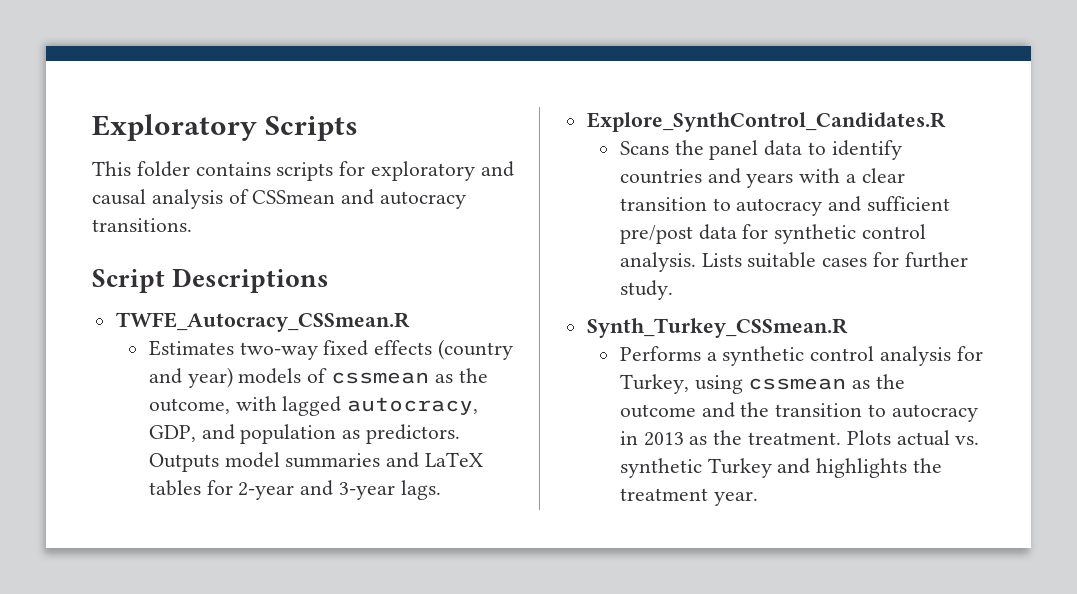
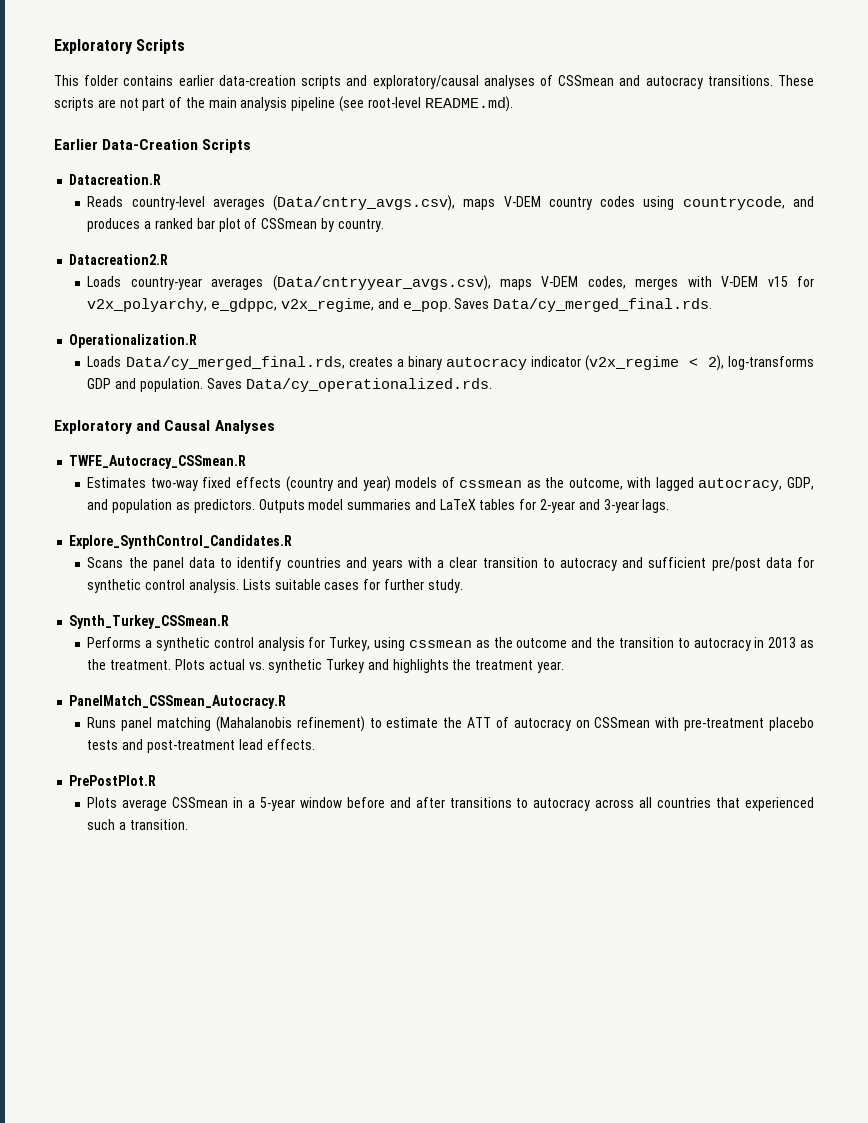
- This folder contains scripts for exploratory and causal analysis of CSSmean and autocracy transitions.
- Script Descriptions
+ This folder contains earlier data-creation scripts and exploratory/causal analyses of CSSmean and autocracy transitions. These scripts are not part of the main analysis pipeline (see root-level README.md).
+ Earlier Data-Creation Scripts
+ Datacreation.R
+ Reads country-level averages (Data/cntry_avgs.csv), maps V-DEM country codes using countrycode, and produces a ranked bar plot of CSSmean by country.
+ Datacreation2.R
+ Loads country-year averages (Data/cntryyear_avgs.csv), maps V-DEM codes, merges with V-DEM v15 for v2x_polyarchy, e_gdppc, v2x_regime, and e_pop. Saves Data/cy_merged_final.rds.
+ Operationalization.R
+ Loads Data/cy_merged_final.rds, creates a binary autocracy indicator (v2x_regime < 2), log-transforms GDP and population. Saves Data/cy_operationalized.rds.
+ Exploratory and Causal Analyses
+ PanelMatch_CSSmean_Autocracy.R
+ Runs panel matching (Mahalanobis refinement) to estimate the ATT of autocracy on CSSmean with pre-treatment placebo tests and post-treatment lead effects.
+ PrePostPlot.R
+ Plots average CSSmean in a 5-year window before and after transitions to autocracy across all countries that experienced such a transition.

